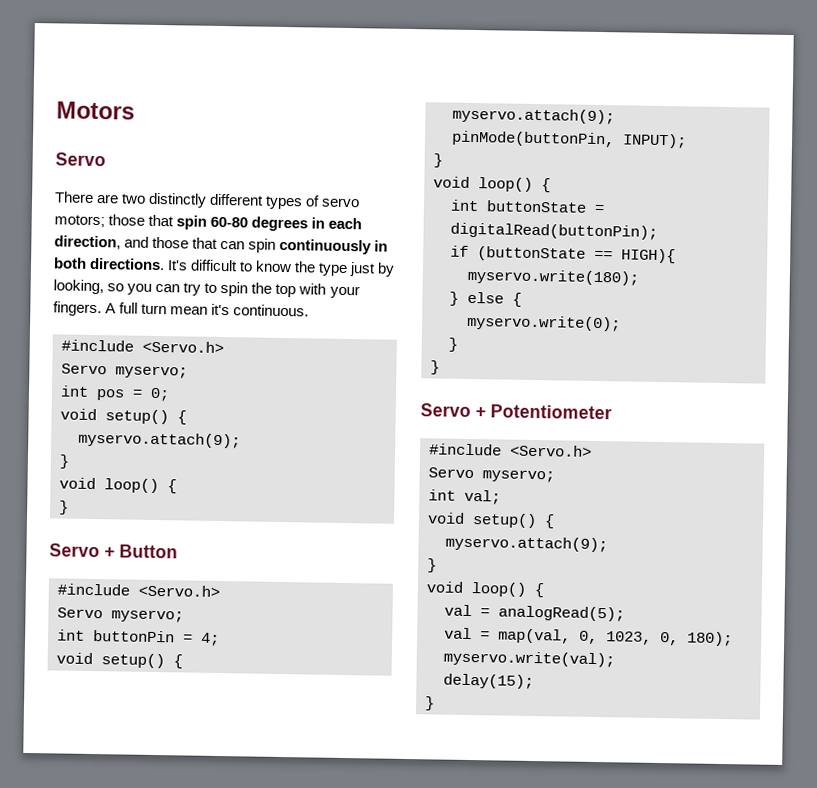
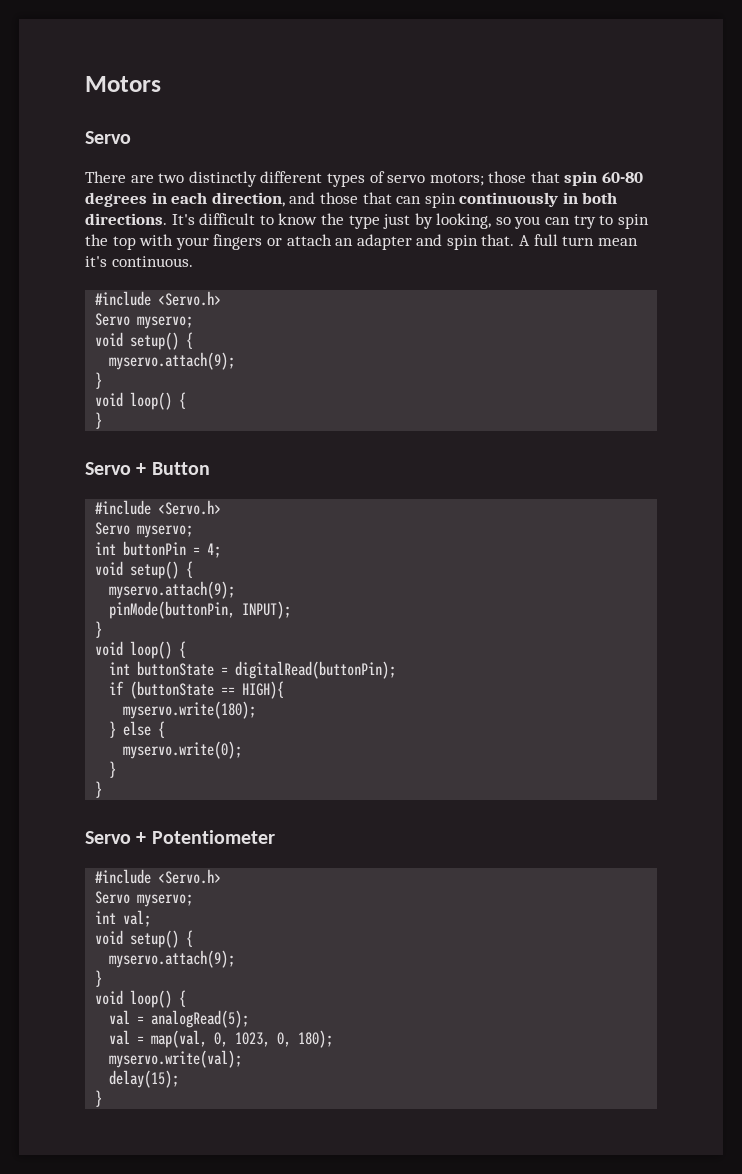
- It's difficult to know the type just by looking, so you can try to spin the top with your fingers.
+ It's difficult to know the type just by looking, so you can try to spin the top with your fingers or attach an adapter and spin that.
- int pos = 0;

